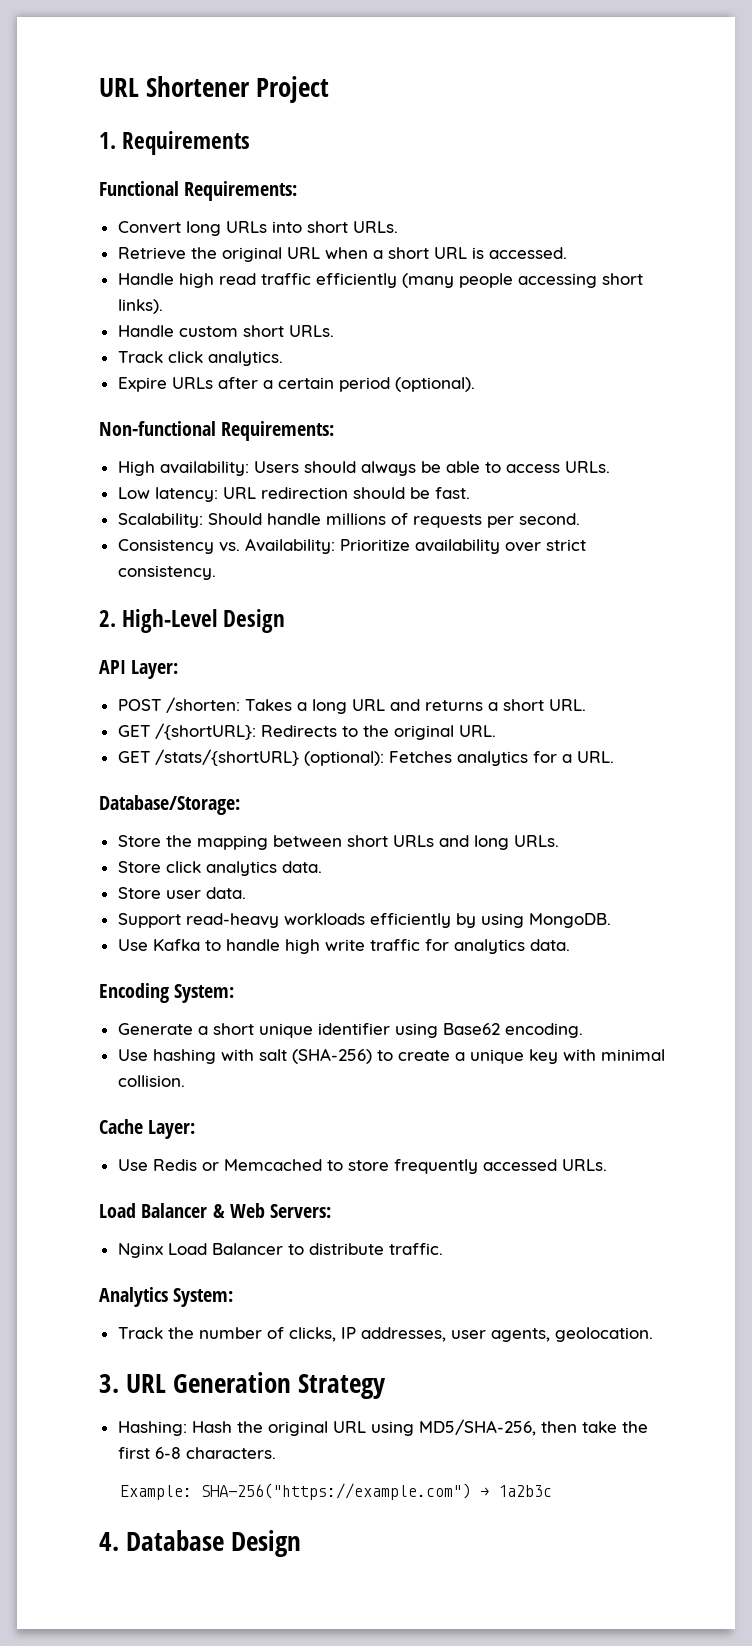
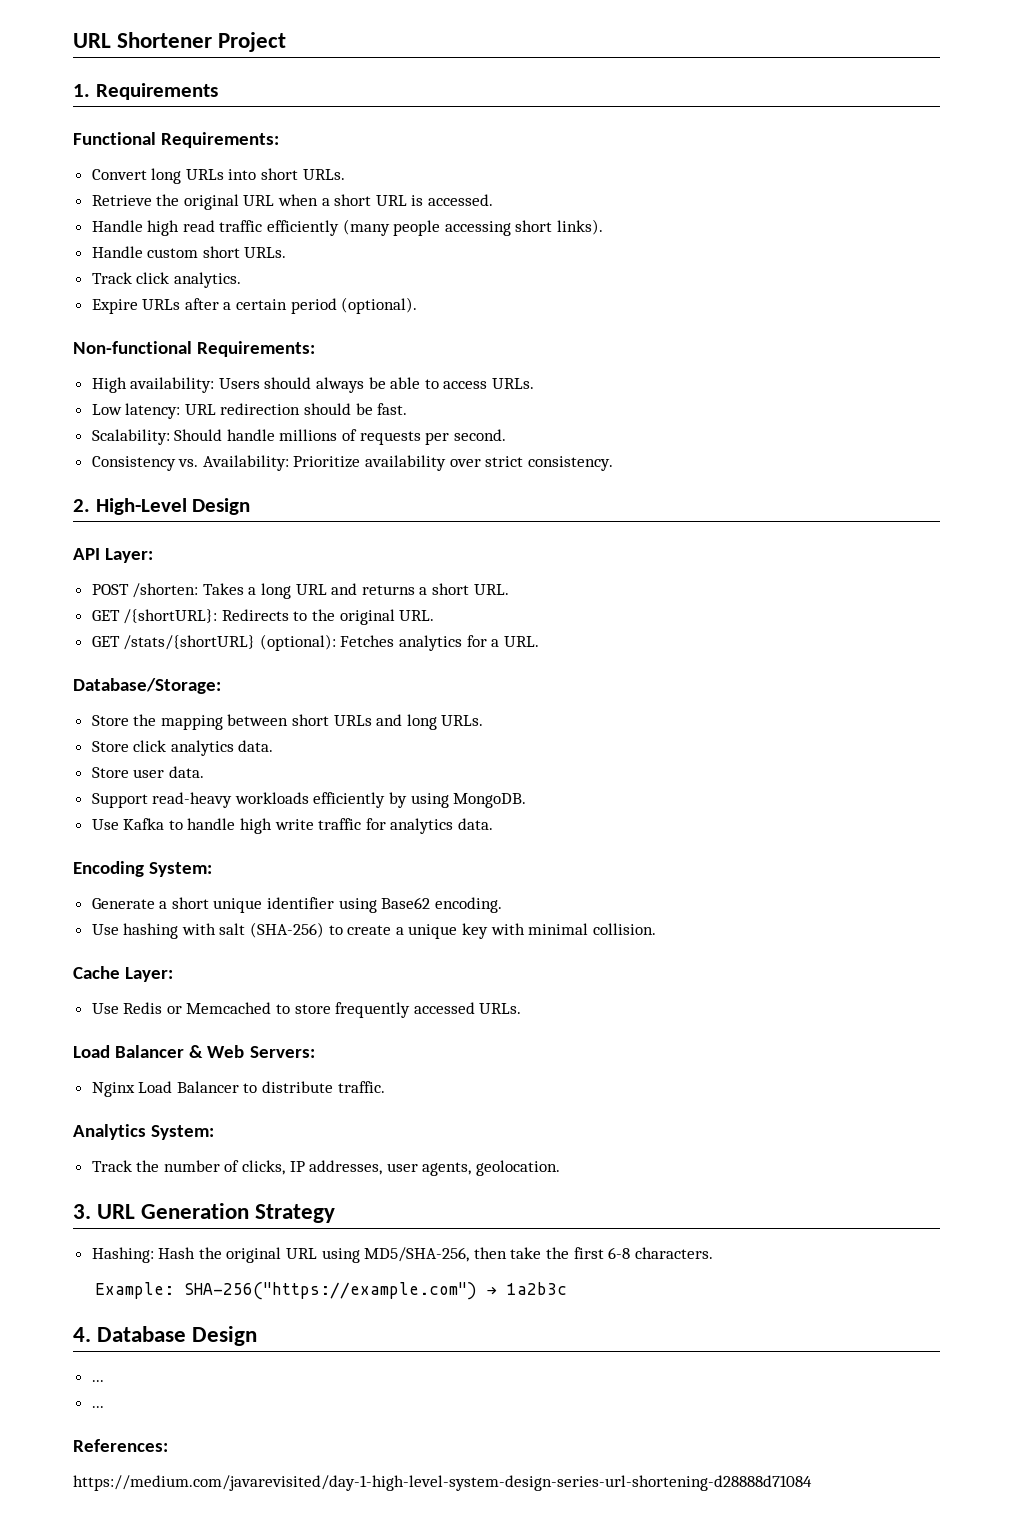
  4. Database Design
+ ...
+ ...
+ References:
+ https://medium.com/javarevisited/day-1-high-level-system-design-series-url-shortening-d28888d71084

